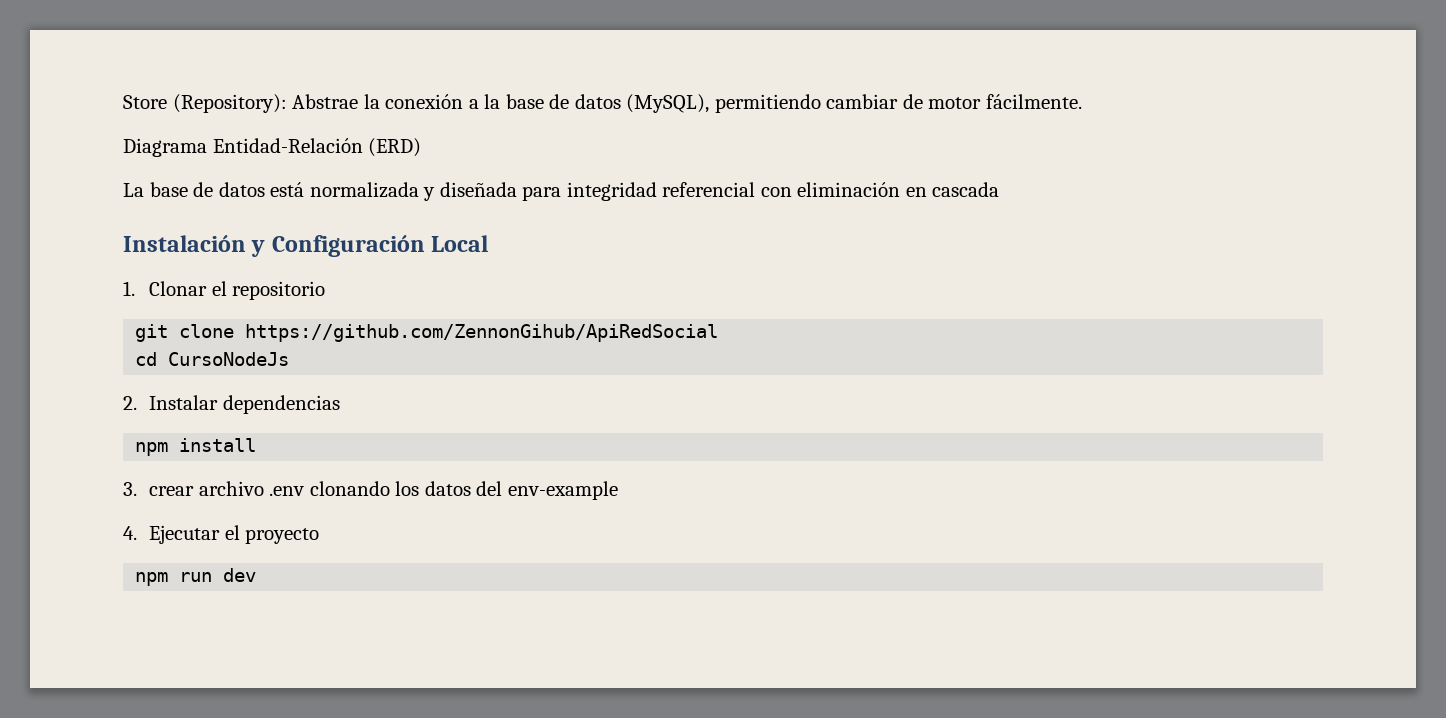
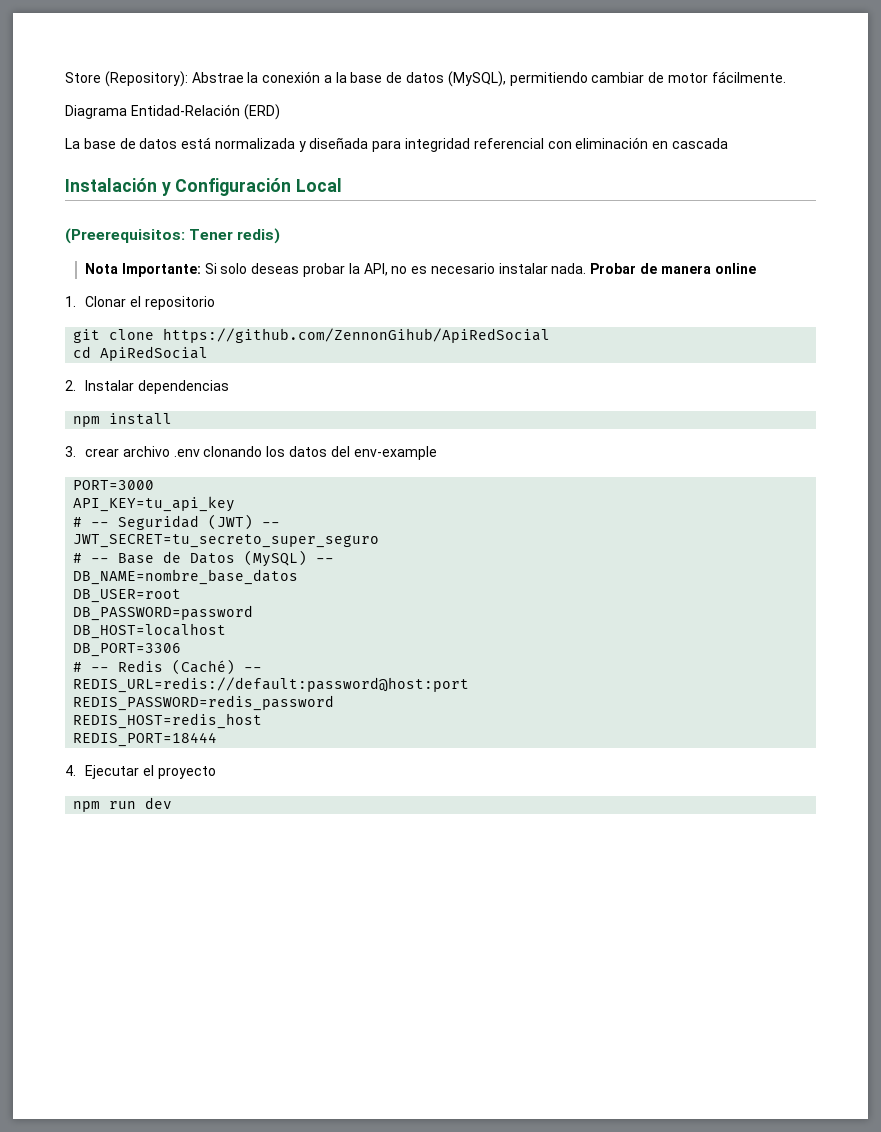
+ (Preerequisitos: Tener redis)
+ Nota Importante: Si solo deseas probar la API, no es necesario instalar nada. Probar de manera online
- cd CursoNodeJs
+ cd ApiRedSocial
+ PORT=3000
+ API_KEY=tu_api_key
+ # -- Seguridad (JWT) --
+ JWT_SECRET=tu_secreto_super_seguro
+ # -- Base de Datos (MySQL) --
+ DB_NAME=nombre_base_datos
+ DB_USER=root
+ DB_PASSWORD=password
+ DB_HOST=localhost
+ DB_PORT=3306
+ # -- Redis (Caché) --
+ REDIS_URL=redis://default:password@host:port
+ REDIS_PASSWORD=redis_password
+ REDIS_HOST=redis_host
+ REDIS_PORT=18444

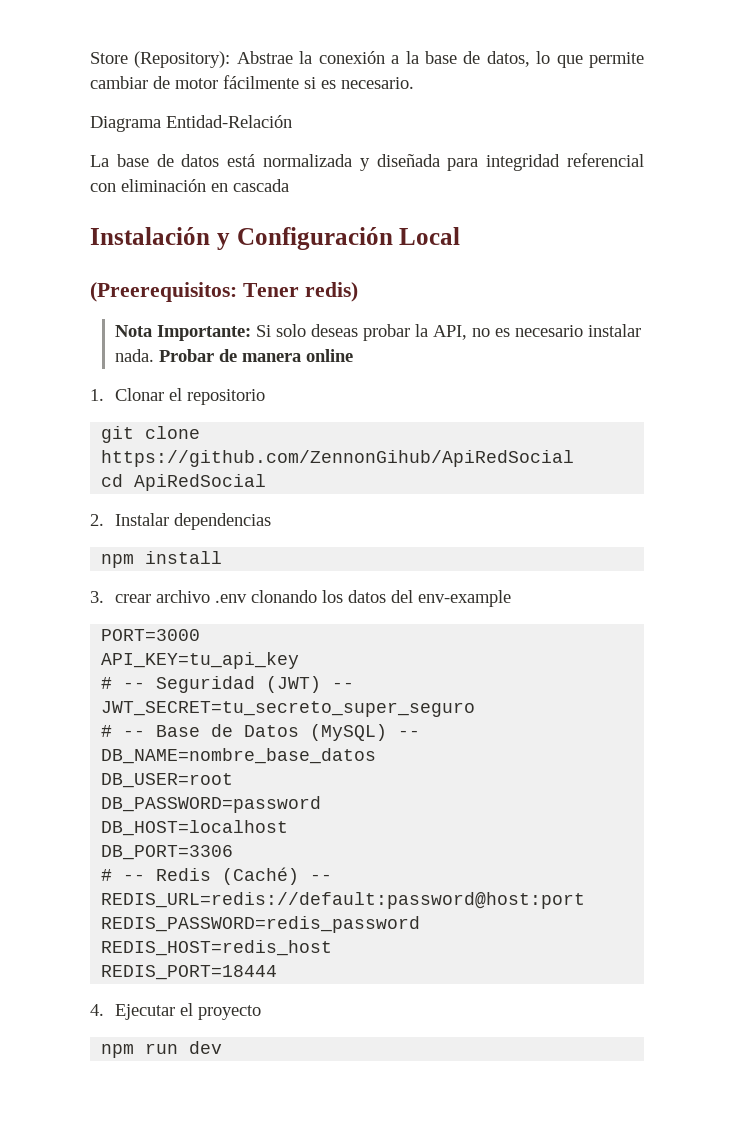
- Store (Repository): Abstrae la conexión a la base de datos (MySQL), permitiendo cambiar de motor fácilmente.
+ Store (Repository): Abstrae la conexión a la base de datos, lo que permite cambiar de motor fácilmente si es necesario.
- Diagrama Entidad-Relación (ERD)
+ Diagrama Entidad-Relación

